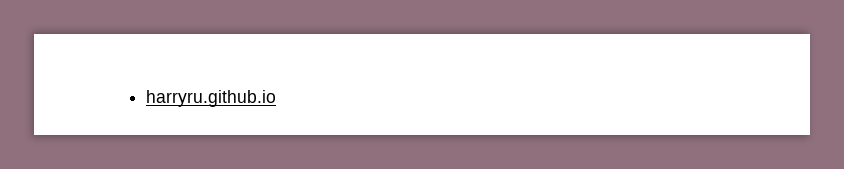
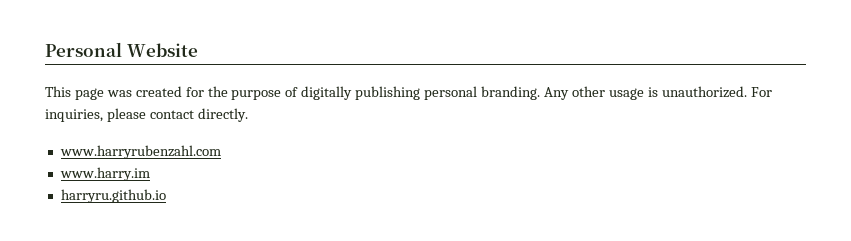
+ Personal Website
+ This page was created for the purpose of digitally publishing personal branding. Any other usage is unauthorized. For inquiries, please contact directly.
+ www.harryrubenzahl.com
+ www.harry.im

